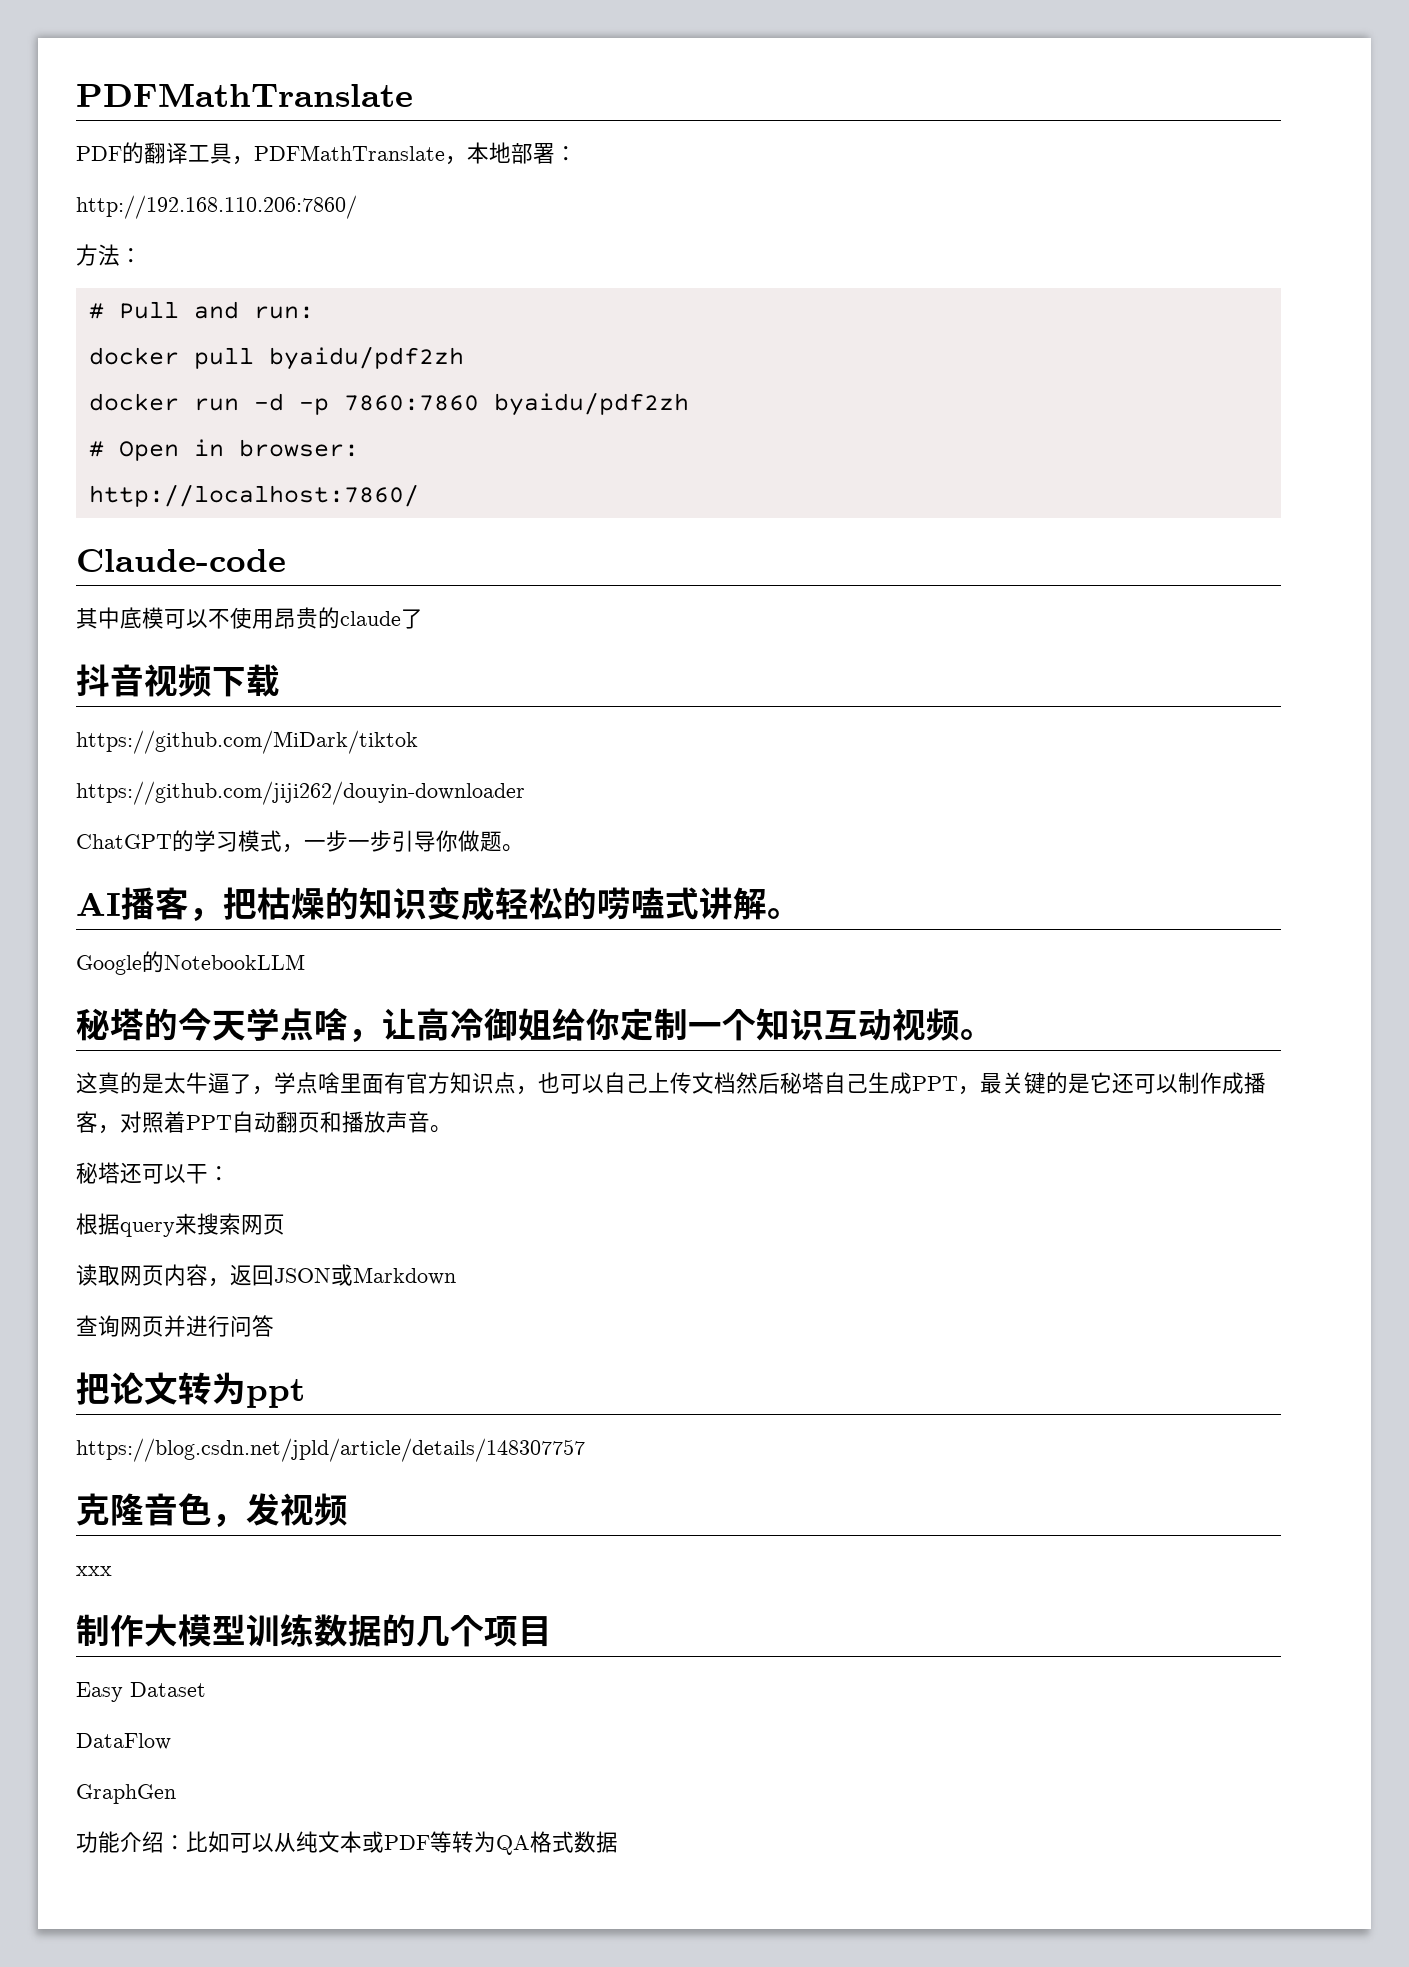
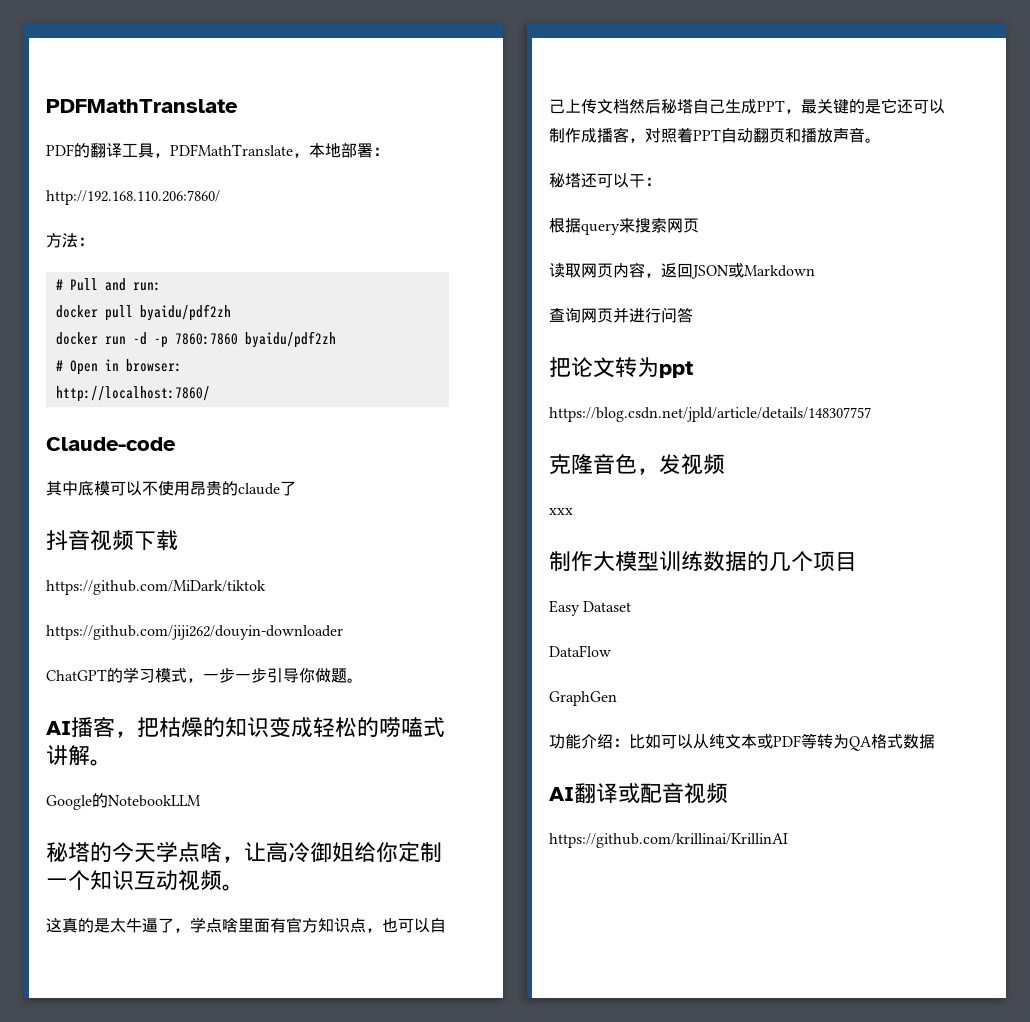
+ AI翻译或配音视频
+ https://github.com/krillinai/KrillinAI

